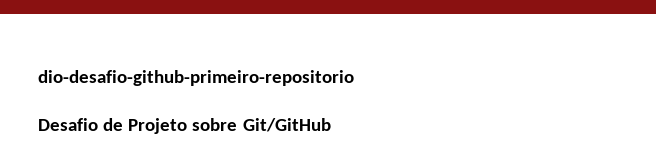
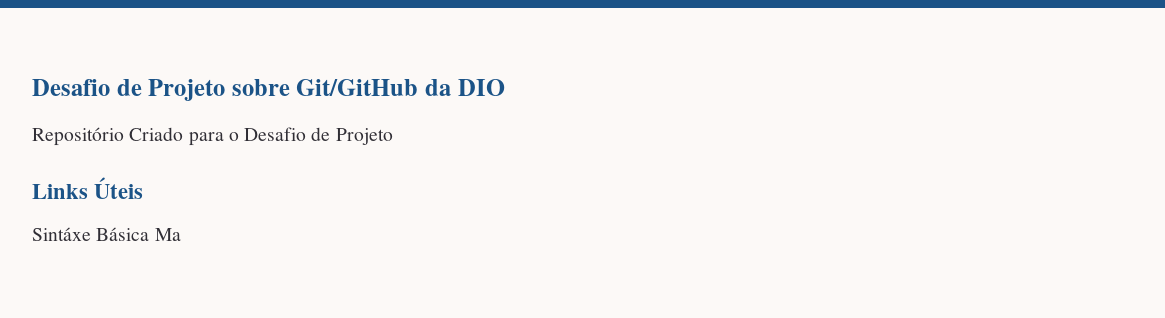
- dio-desafio-github-primeiro-repositorio
- Desafio de Projeto sobre Git/GitHub
+ Desafio de Projeto sobre Git/GitHub da DIO
+ Repositório Criado para o Desafio de Projeto
+ Links Úteis
+ Sintáxe Básica Ma

